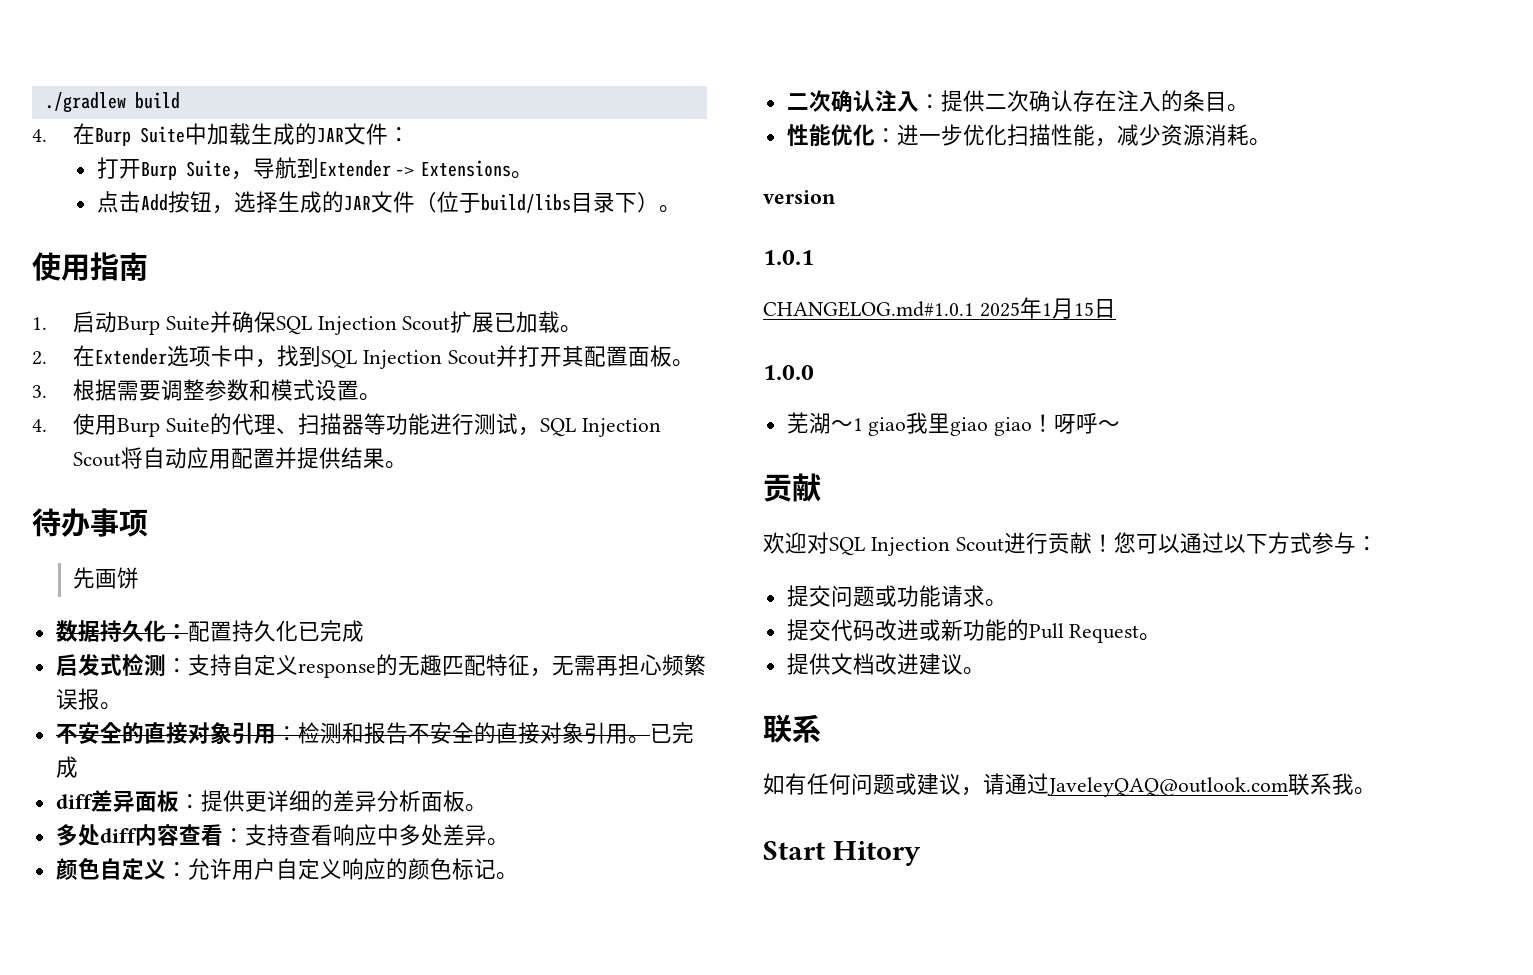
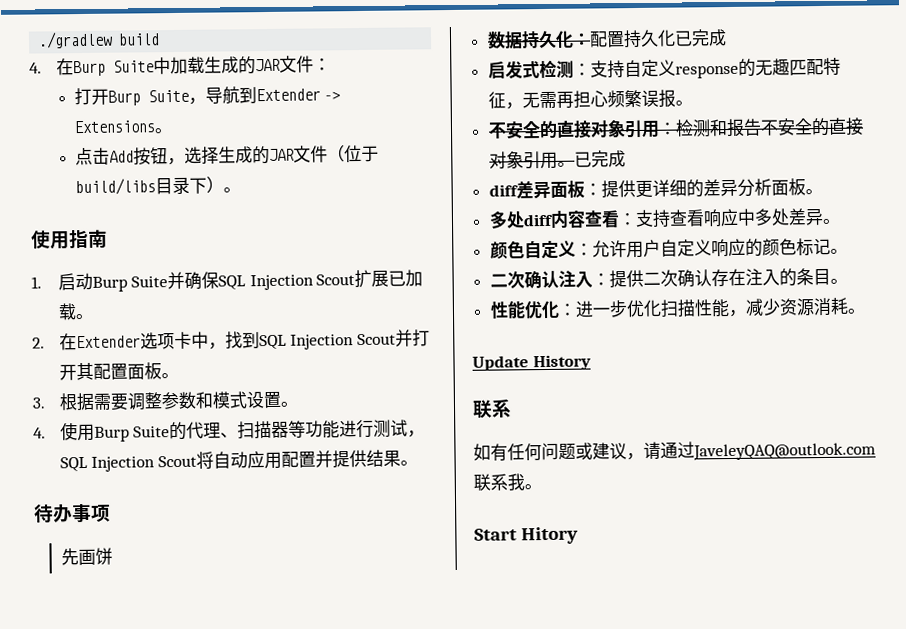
- version
- 1.0.1
- CHANGELOG.md#1.0.1 2025年1月15日
- 1.0.0
- 芜湖～1 giao我里giao giao！呀呼～
- 贡献
- 欢迎对SQL Injection Scout进行贡献！您可以通过以下方式参与：
- 提交问题或功能请求。
- 提交代码改进或新功能的Pull Request。
- 提供文档改进建议。
+ Update History

